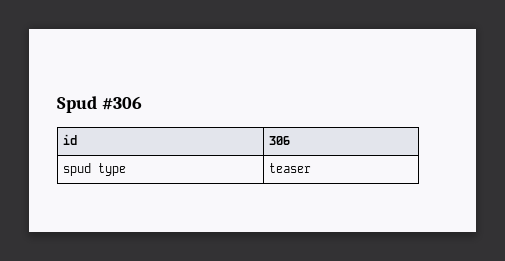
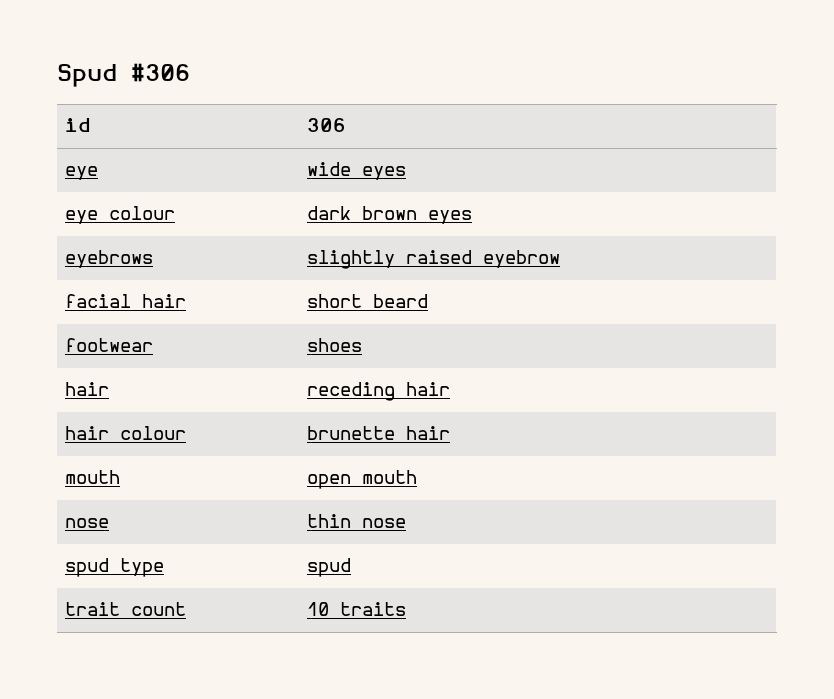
- spud type | teaser
+ eye | wide eyes
+ eye colour | dark brown eyes
+ eyebrows | slightly raised eyebrow
+ facial hair | short beard
+ footwear | shoes
+ hair | receding hair
+ hair colour | brunette hair
+ mouth | open mouth
+ nose | thin nose
+ spud type | spud
+ trait count | 10 traits

